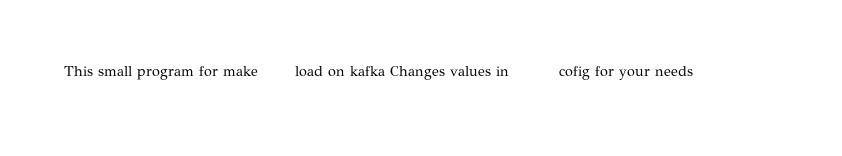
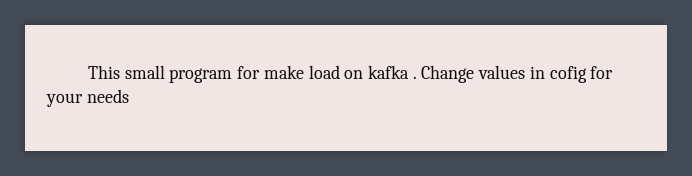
- This small program for make load on kafka Changes values in cofig for your needs
+ This small program for make load on kafka . Change values in cofig for your needs

